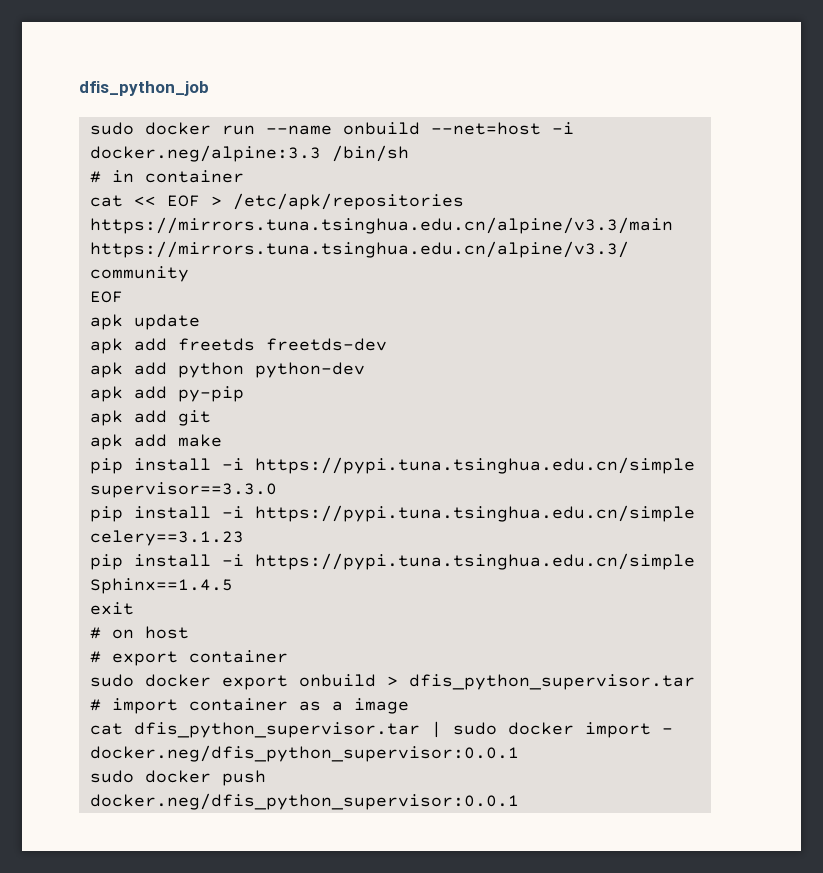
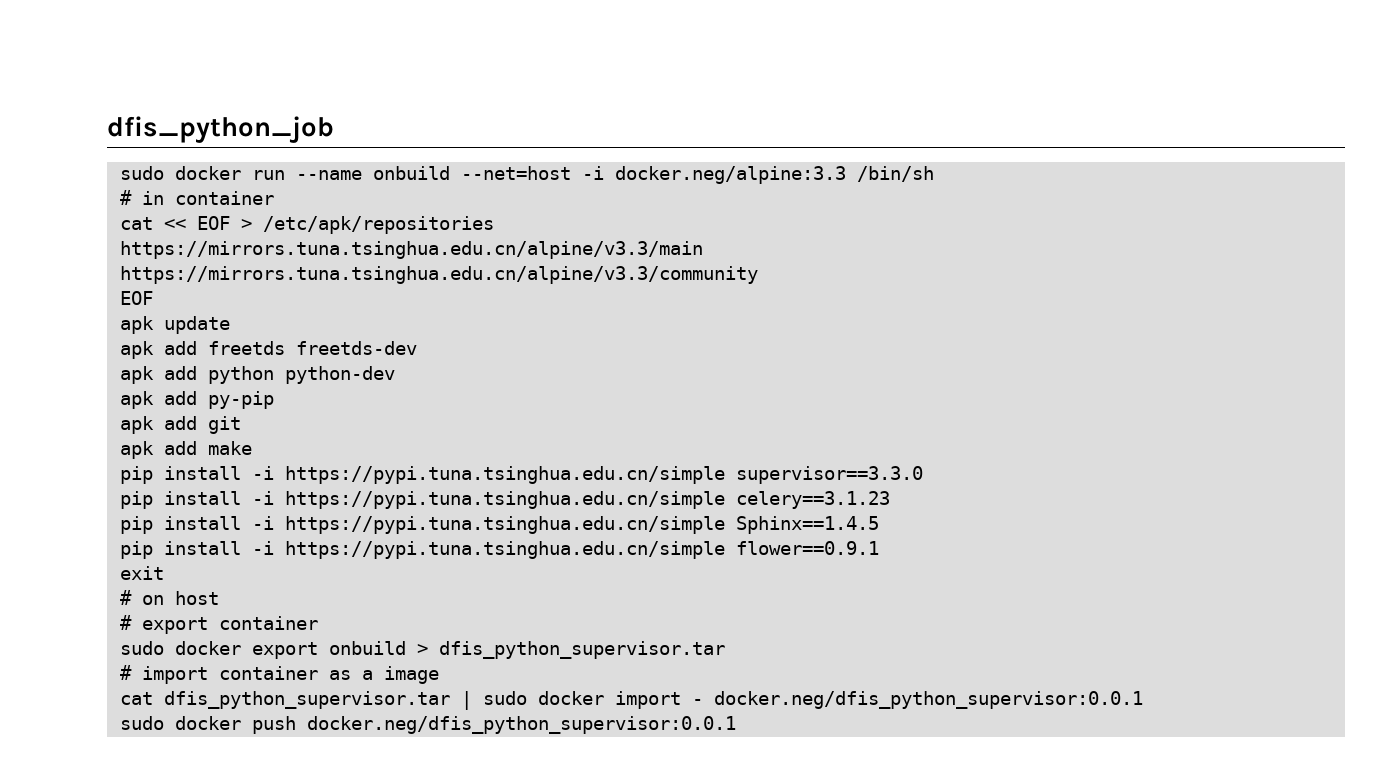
+ pip install -i https://pypi.tuna.tsinghua.edu.cn/simple flower==0.9.1

